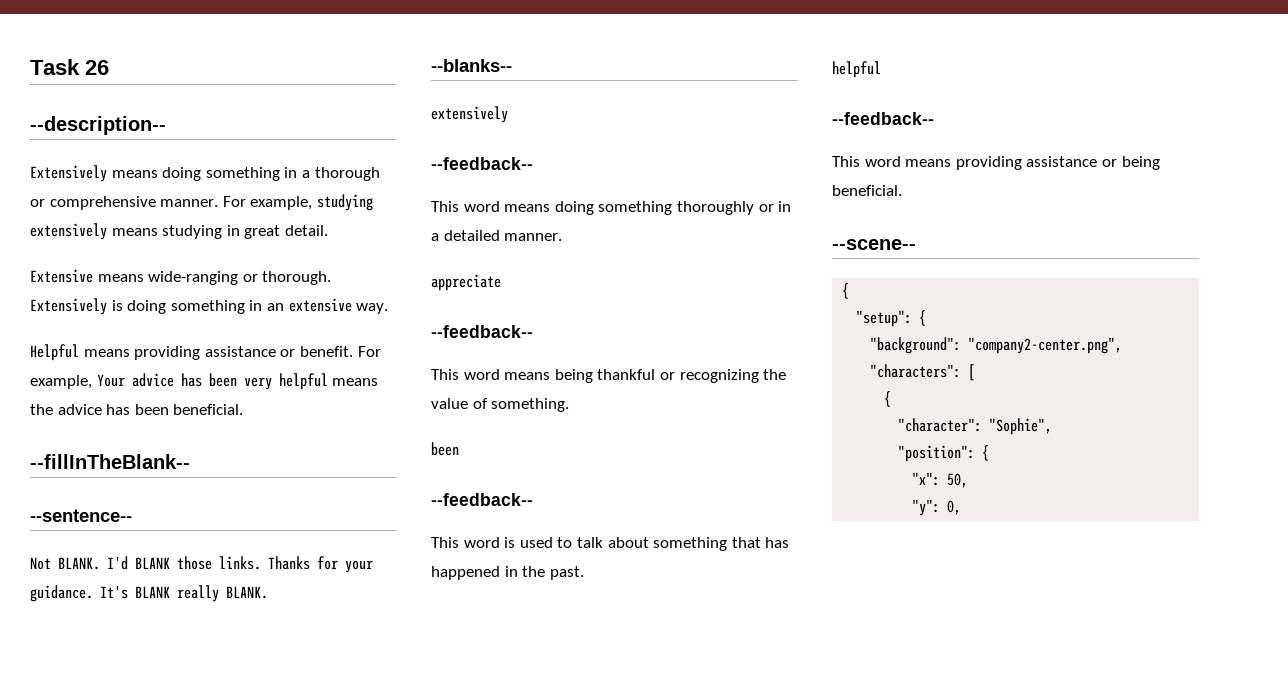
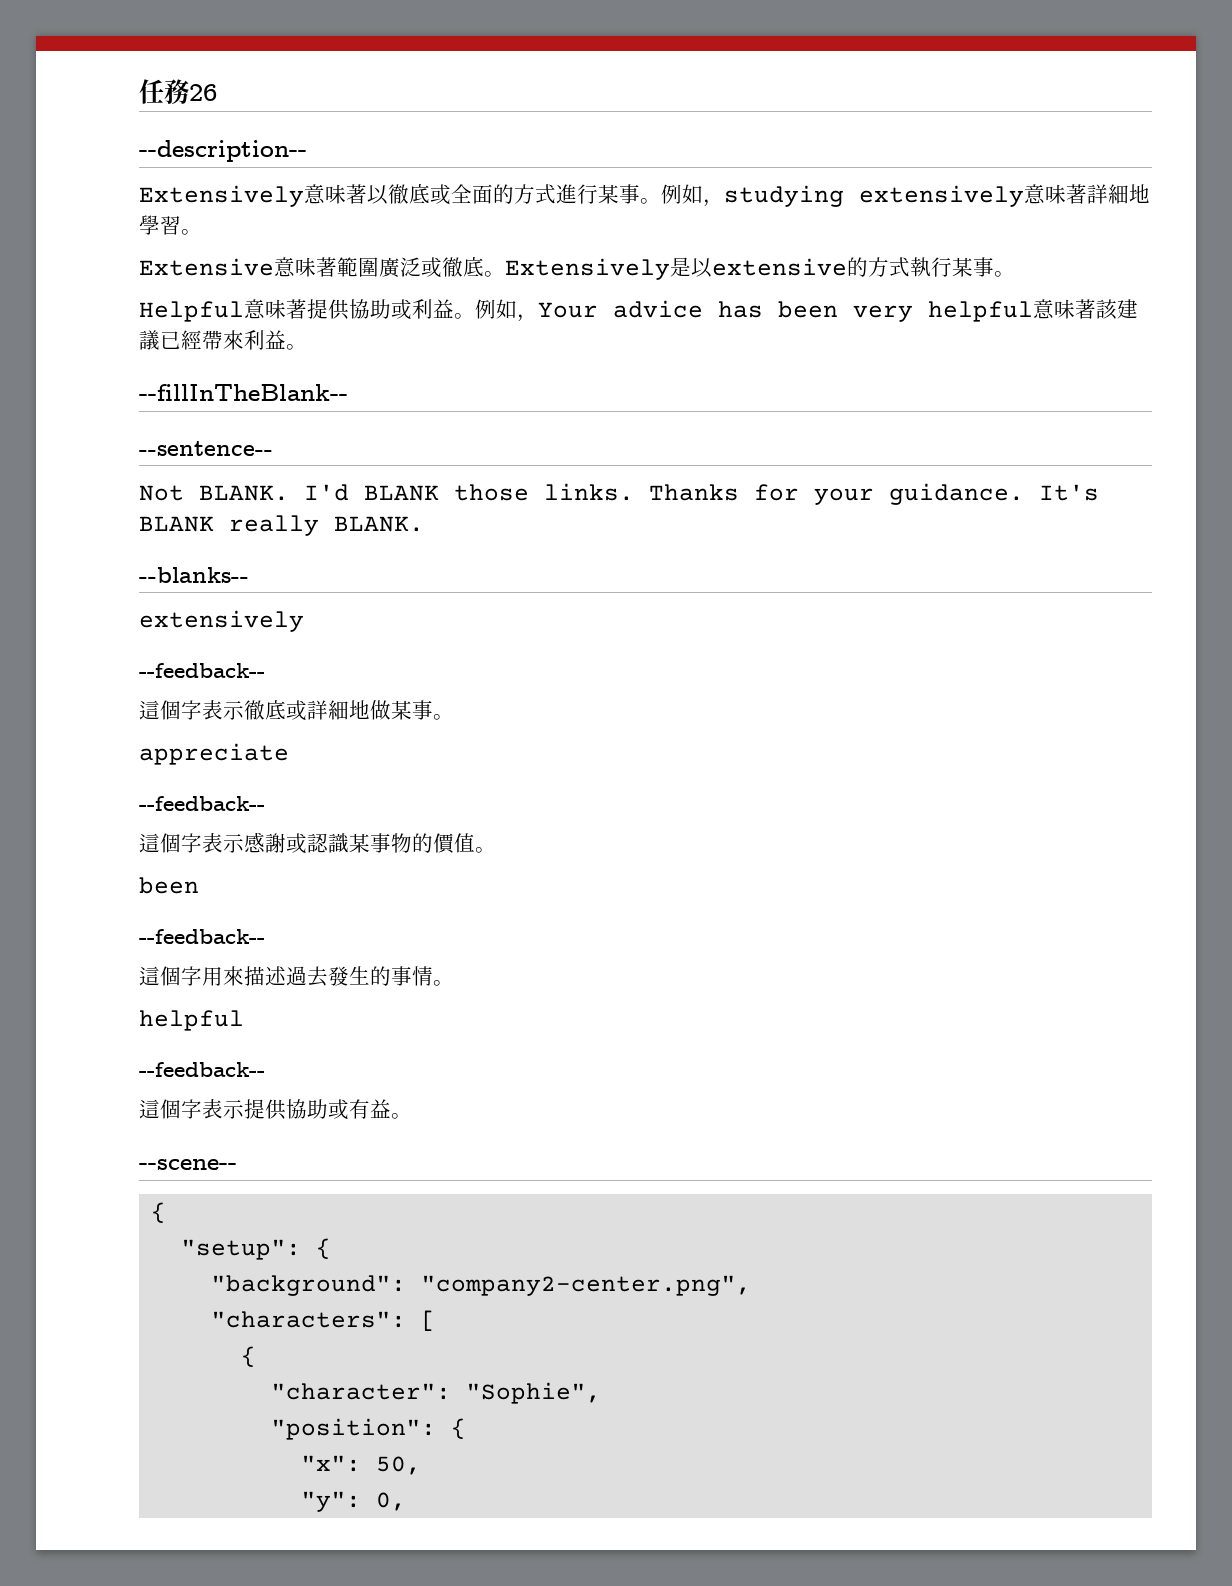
- Task 26
+ 任務26
- Extensively means doing something in a thorough or comprehensive manner. For example, studying extensively means studying in great detail.
- Extensive means wide-ranging or thorough. Extensively is doing something in an extensive way.
- Helpful means providing assistance or benefit. For example, Your advice has been very helpful means the advice has been beneficial.
+ Extensively意味著以徹底或全面的方式進行某事。例如，studying extensively意味著詳細地學習。
+ Extensive意味著範圍廣泛或徹底。Extensively是以extensive的方式執行某事。
+ Helpful意味著提供協助或利益。例如，Your advice has been very helpful意味著該建議已經帶來利益。
- This word means doing something thoroughly or in a detailed manner.
+ 這個字表示徹底或詳細地做某事。
  appreciate
  --feedback--
- This word means being thankful or recognizing the value of something.
+ 這個字表示感謝或認識某事物的價值。
  been
  --feedback--
- This word is used to talk about something that has happened in the past.
+ 這個字用來描述過去發生的事情。
  helpful
  --feedback--
- This word means providing assistance or being beneficial.
+ 這個字表示提供協助或有益。

